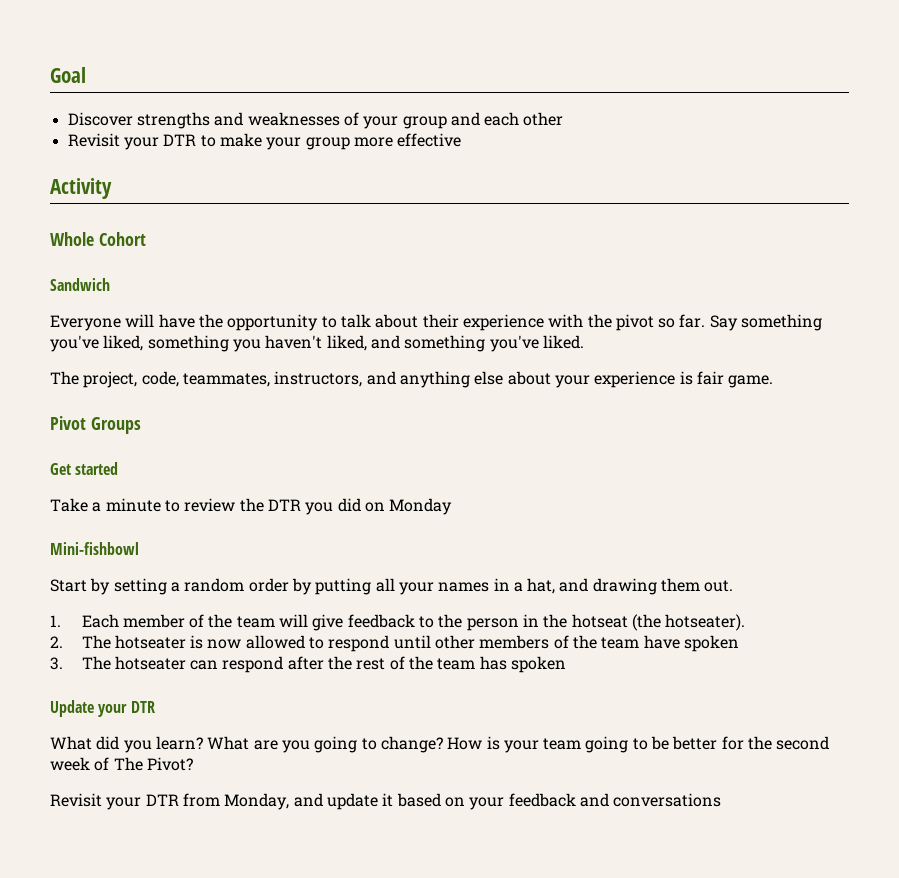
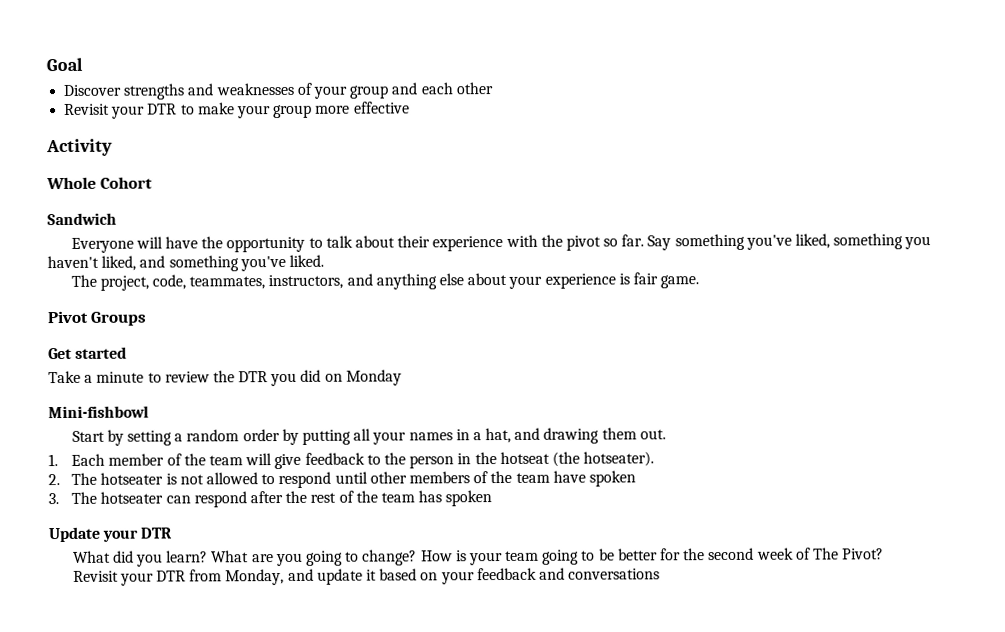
- 2. The hotseater is now allowed to respond until other members of the team have spoken
+ 2. The hotseater is not allowed to respond until other members of the team have spoken

